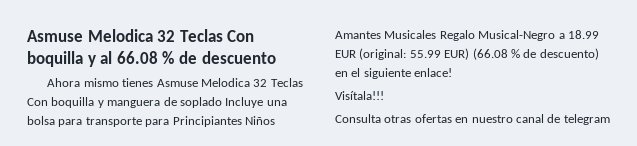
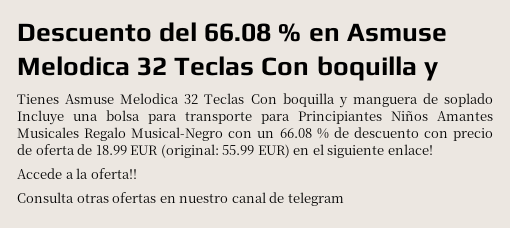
- Asmuse Melodica 32 Teclas Con boquilla y al 66.08 % de descuento
- Ahora mismo tienes Asmuse Melodica 32 Teclas Con boquilla y manguera de soplado Incluye una bolsa para transporte para Principiantes Niños Amantes Musicales Regalo Musical-Negro a 18.99 EUR (original: 55.99 EUR) (66.08 % de descuento) en el siguiente enlace!
+ Descuento del 66.08 % en Asmuse Melodica 32 Teclas Con boquilla y
+ Tienes Asmuse Melodica 32 Teclas Con boquilla y manguera de soplado Incluye una bolsa para transporte para Principiantes Niños Amantes Musicales Regalo Musical-Negro con un 66.08 % de descuento con precio de oferta de 18.99 EUR (original: 55.99 EUR) en el siguiente enlace!
- Visítala!!!
+ Accede a la oferta!!

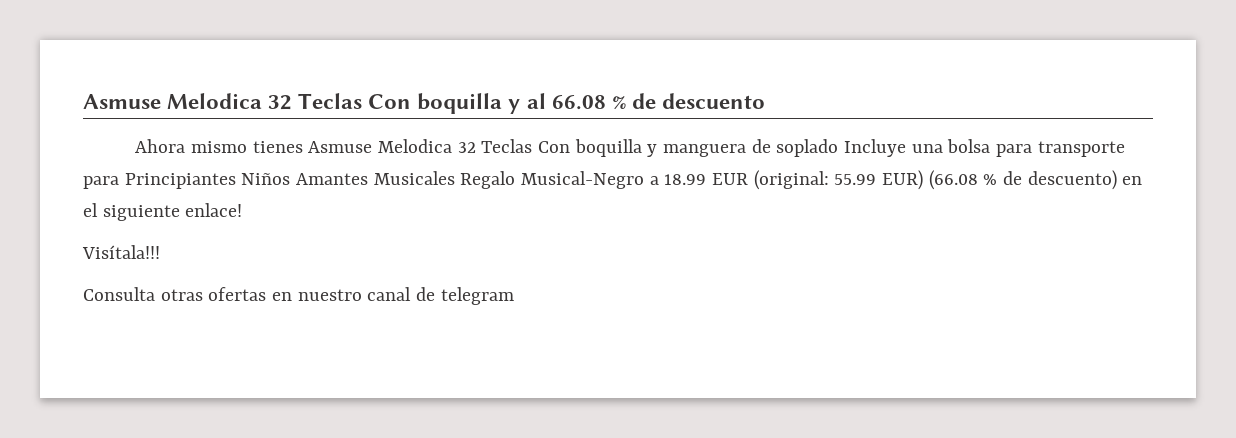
- Descuento del 66.08 % en Asmuse Melodica 32 Teclas Con boquilla y
- Tienes Asmuse Melodica 32 Teclas Con boquilla y manguera de soplado Incluye una bolsa para transporte para Principiantes Niños Amantes Musicales Regalo Musical-Negro con un 66.08 % de descuento con precio de oferta de 18.99 EUR (original: 55.99 EUR) en el siguiente enlace!
+ Asmuse Melodica 32 Teclas Con boquilla y al 66.08 % de descuento
+ Ahora mismo tienes Asmuse Melodica 32 Teclas Con boquilla y manguera de soplado Incluye una bolsa para transporte para Principiantes Niños Amantes Musicales Regalo Musical-Negro a 18.99 EUR (original: 55.99 EUR) (66.08 % de descuento) en el siguiente enlace!
- Accede a la oferta!!
+ Visítala!!!

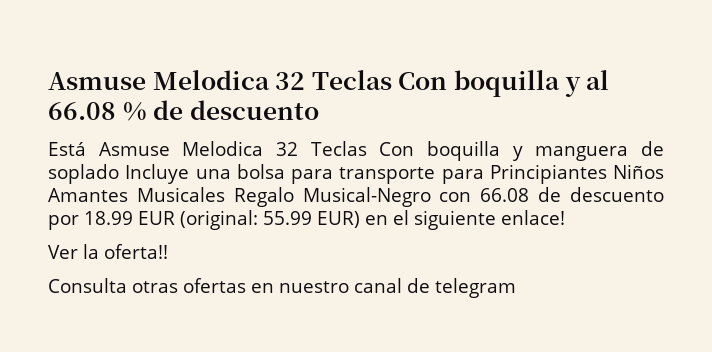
- Ahora mismo tienes Asmuse Melodica 32 Teclas Con boquilla y manguera de soplado Incluye una bolsa para transporte para Principiantes Niños Amantes Musicales Regalo Musical-Negro a 18.99 EUR (original: 55.99 EUR) (66.08 % de descuento) en el siguiente enlace!
+ Está Asmuse Melodica 32 Teclas Con boquilla y manguera de soplado Incluye una bolsa para transporte para Principiantes Niños Amantes Musicales Regalo Musical-Negro con 66.08 de descuento por 18.99 EUR (original: 55.99 EUR) en el siguiente enlace!
- Visítala!!!
+ Ver la oferta!!

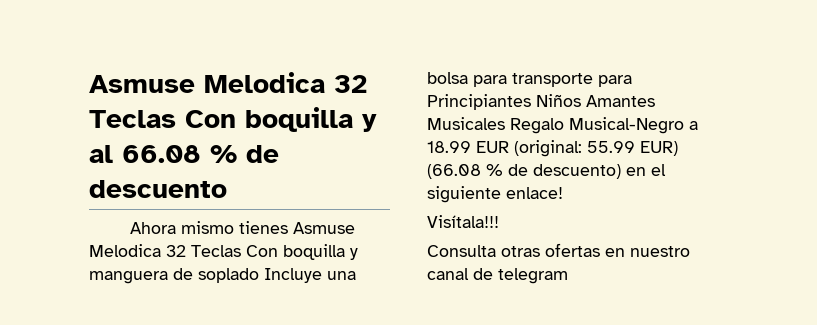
- Está Asmuse Melodica 32 Teclas Con boquilla y manguera de soplado Incluye una bolsa para transporte para Principiantes Niños Amantes Musicales Regalo Musical-Negro con 66.08 de descuento por 18.99 EUR (original: 55.99 EUR) en el siguiente enlace!
+ Ahora mismo tienes Asmuse Melodica 32 Teclas Con boquilla y manguera de soplado Incluye una bolsa para transporte para Principiantes Niños Amantes Musicales Regalo Musical-Negro a 18.99 EUR (original: 55.99 EUR) (66.08 % de descuento) en el siguiente enlace!
- Ver la oferta!!
+ Visítala!!!

